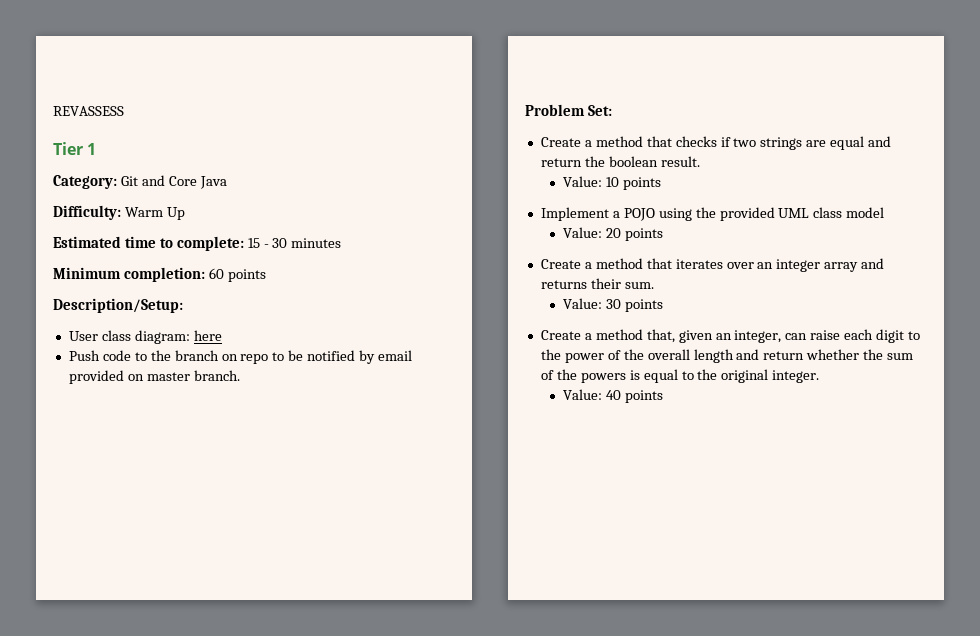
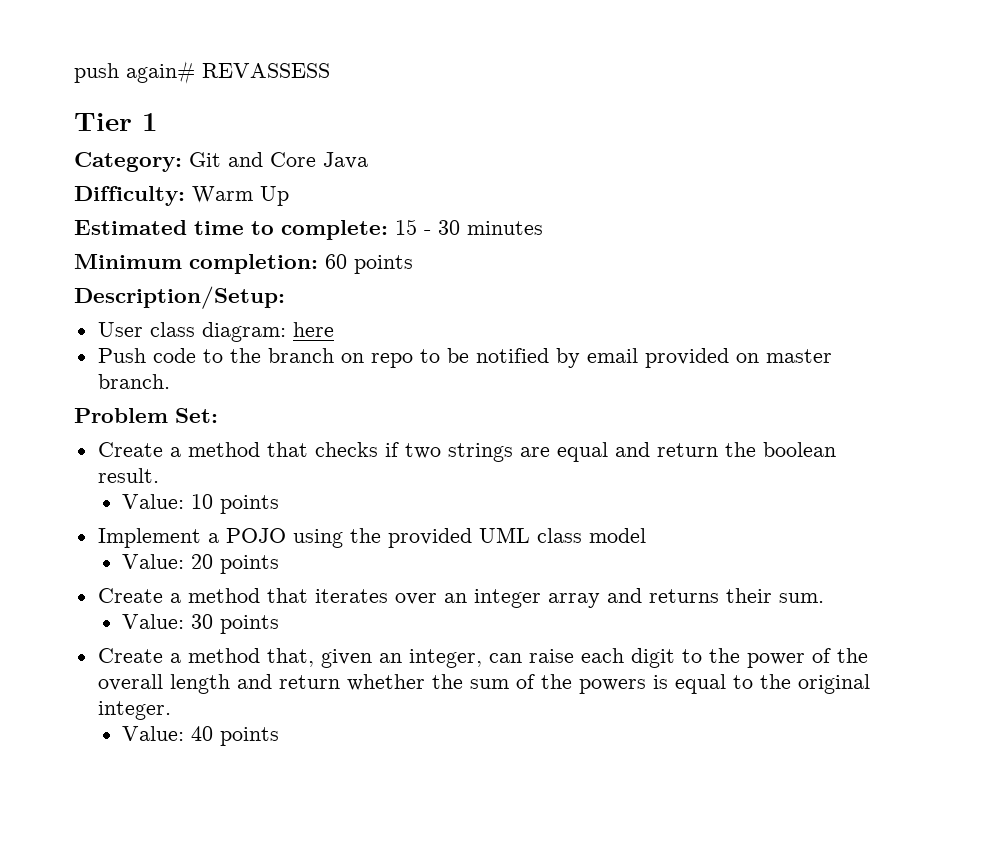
- REVASSESS
+ push again# REVASSESS

